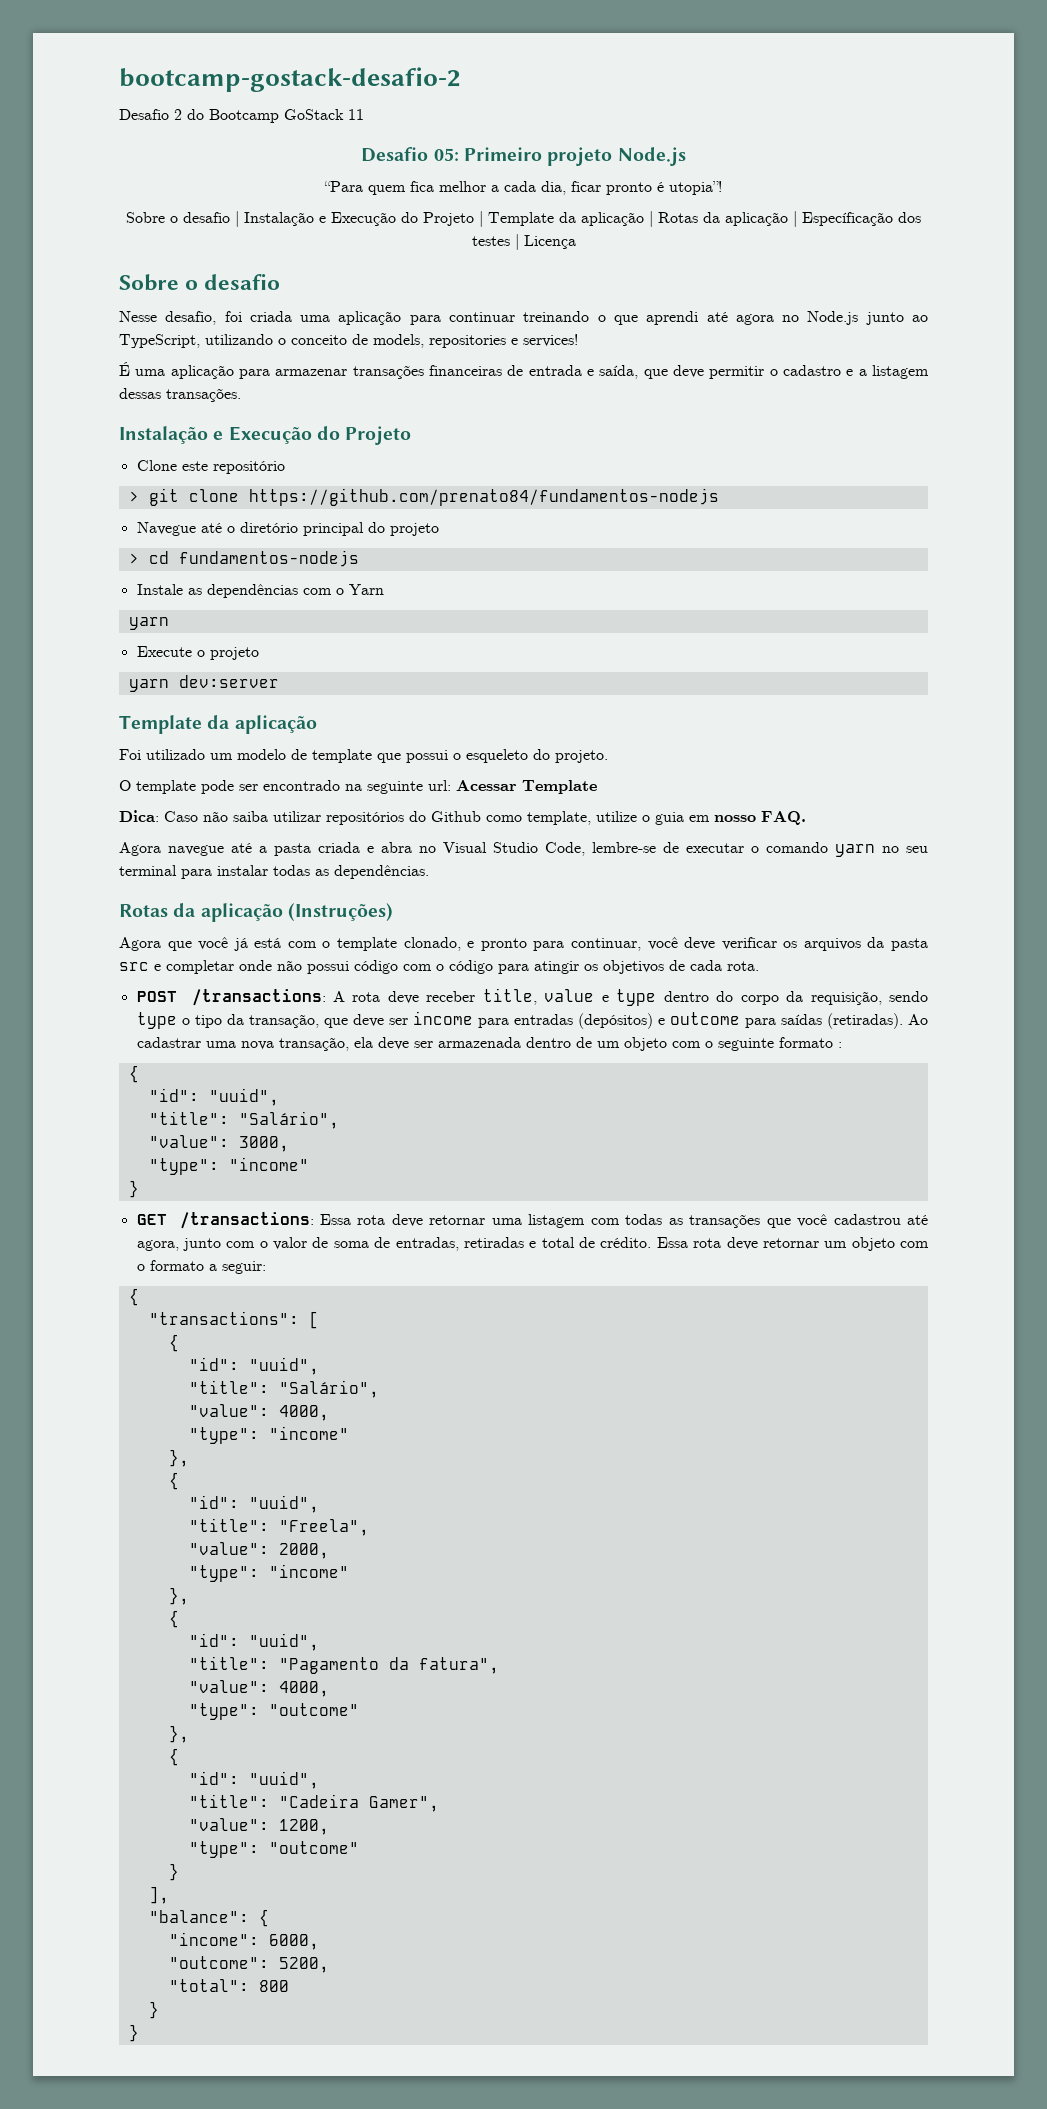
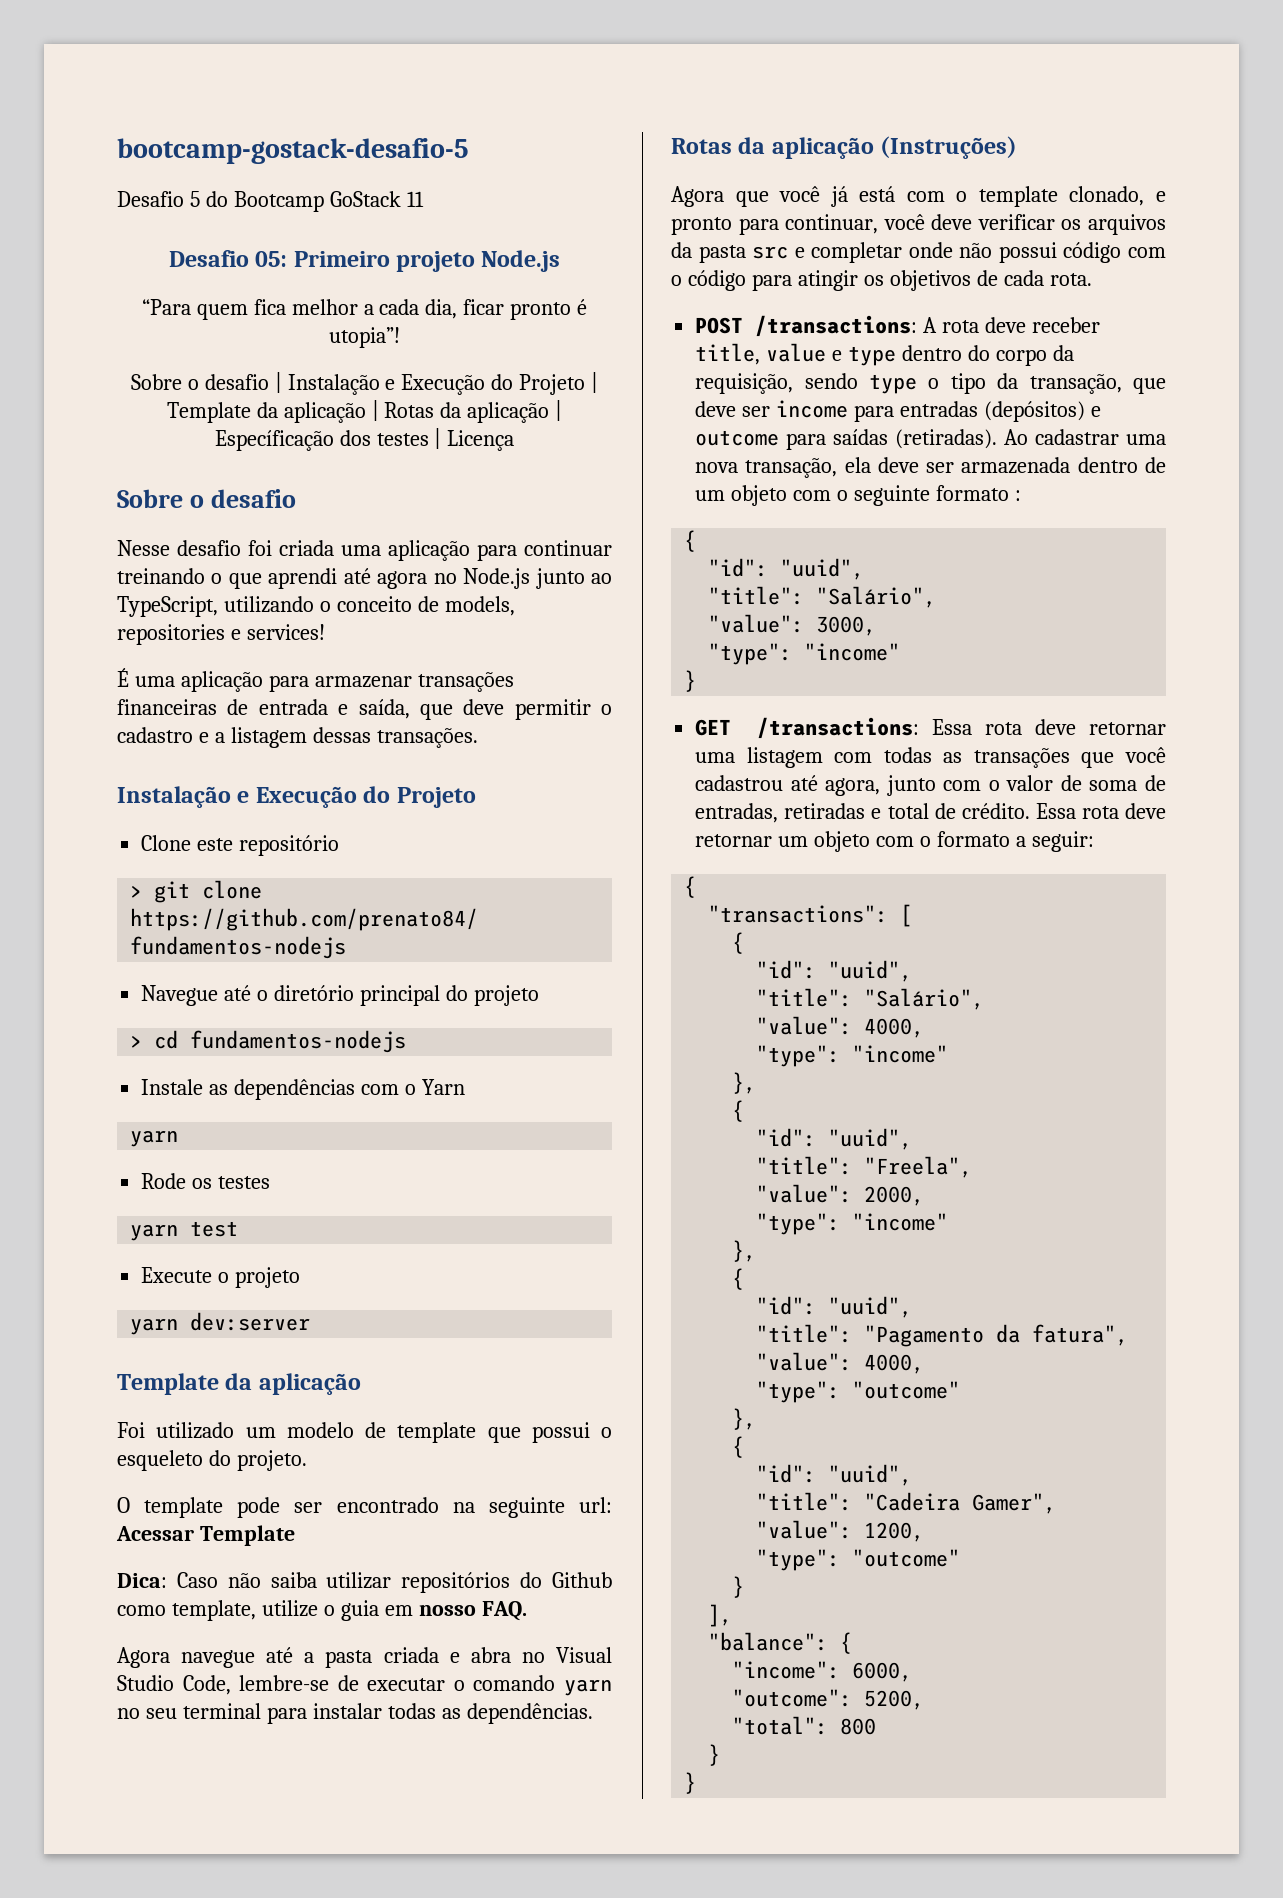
- bootcamp-gostack-desafio-2
- Desafio 2 do Bootcamp GoStack 11
+ bootcamp-gostack-desafio-5
+ Desafio 5 do Bootcamp GoStack 11
- Nesse desafio, foi criada uma aplicação para continuar treinando o que aprendi até agora no Node.js junto ao TypeScript, utilizando o conceito de models, repositories e services!
+ Nesse desafio foi criada uma aplicação para continuar treinando o que aprendi até agora no Node.js junto ao TypeScript, utilizando o conceito de models, repositories e services!
+ Rode os testes
+ yarn test

